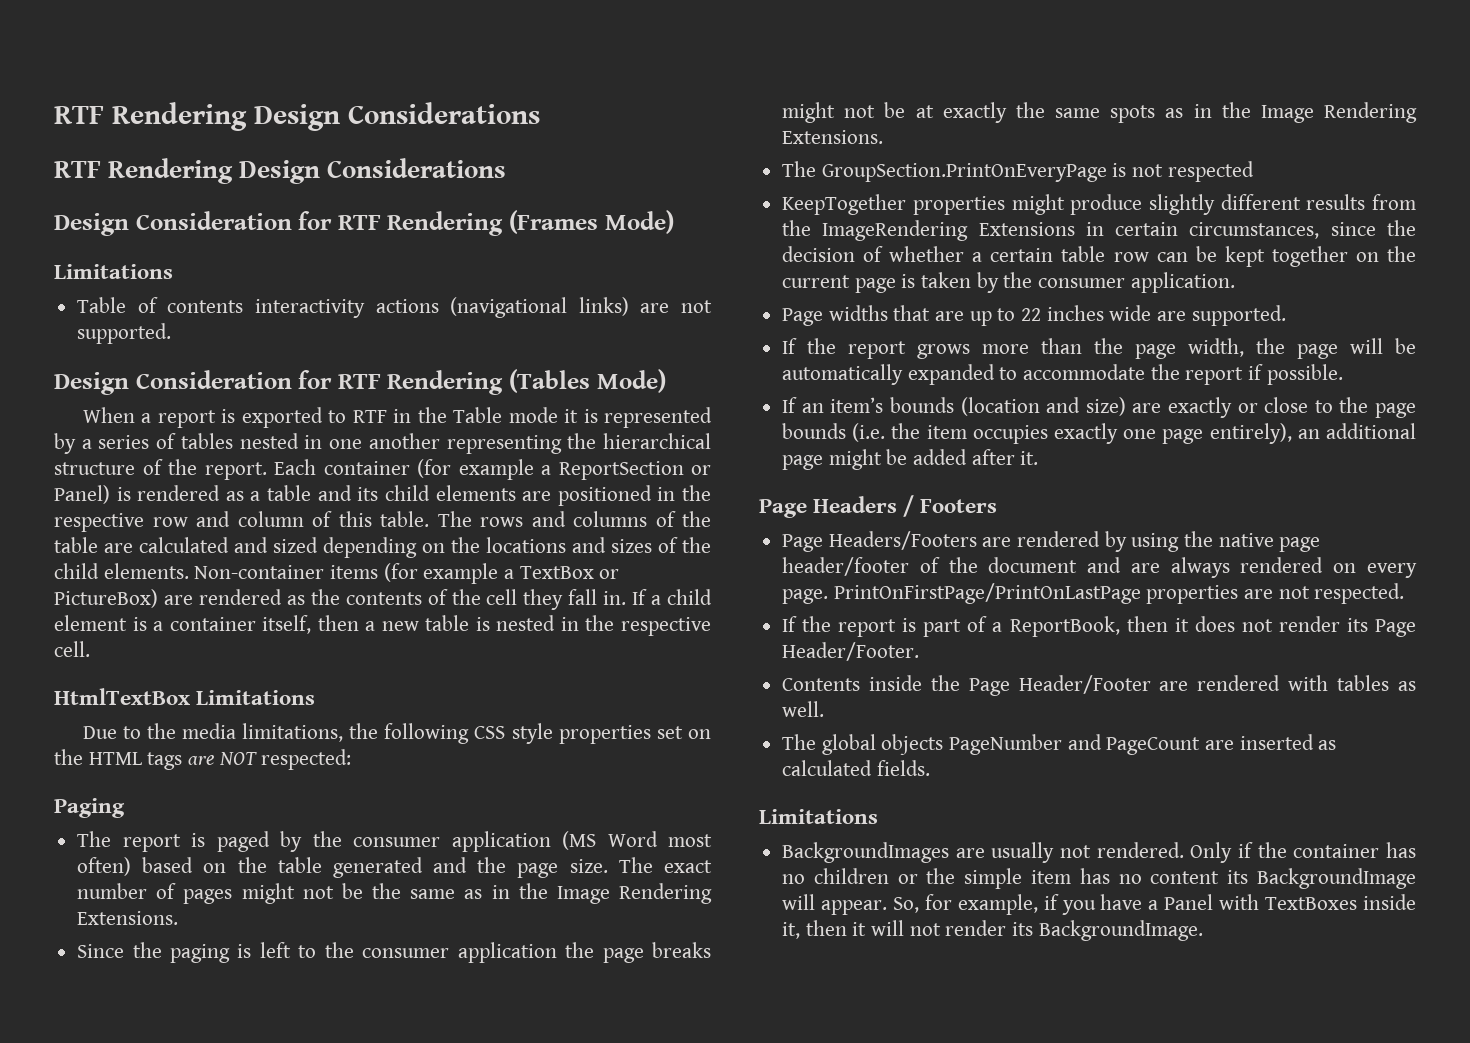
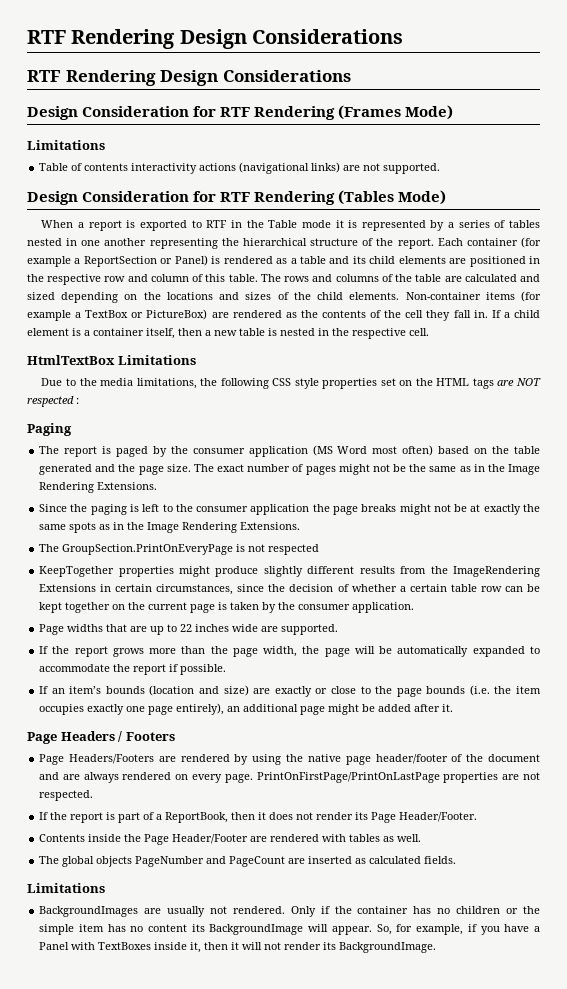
- Due to the media limitations, the following CSS style properties set on the HTML tags are NOT respected:
+ Due to the media limitations, the following CSS style properties set on the HTML tags are NOT respected :

